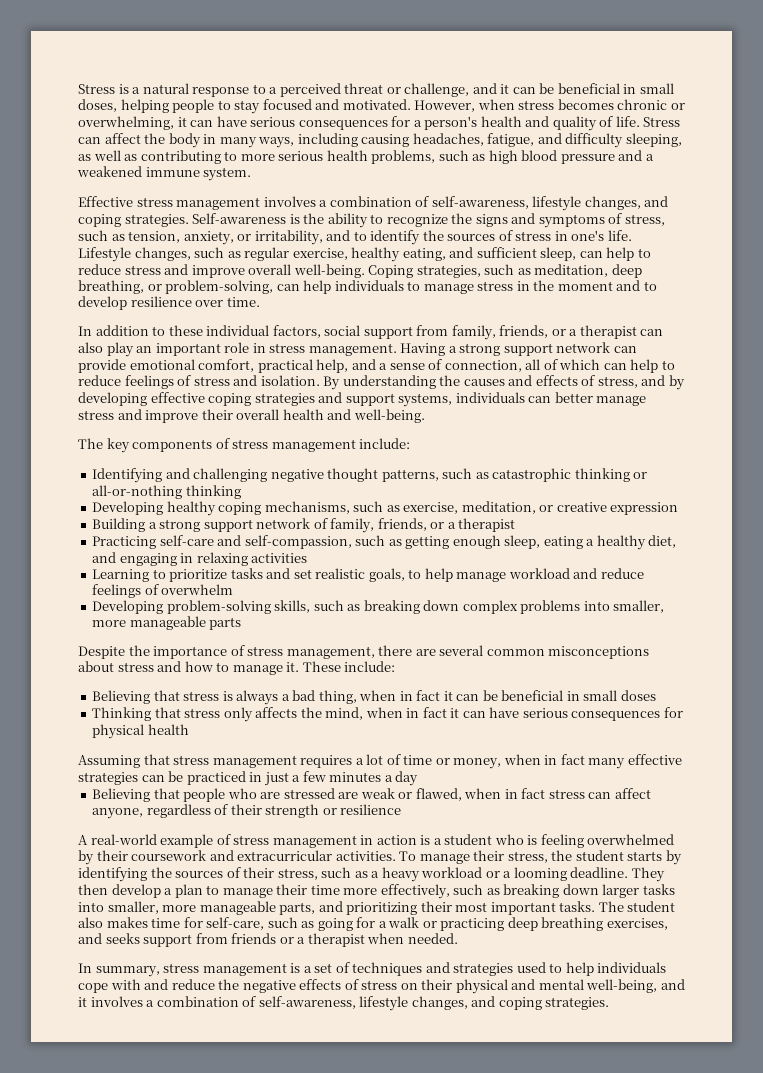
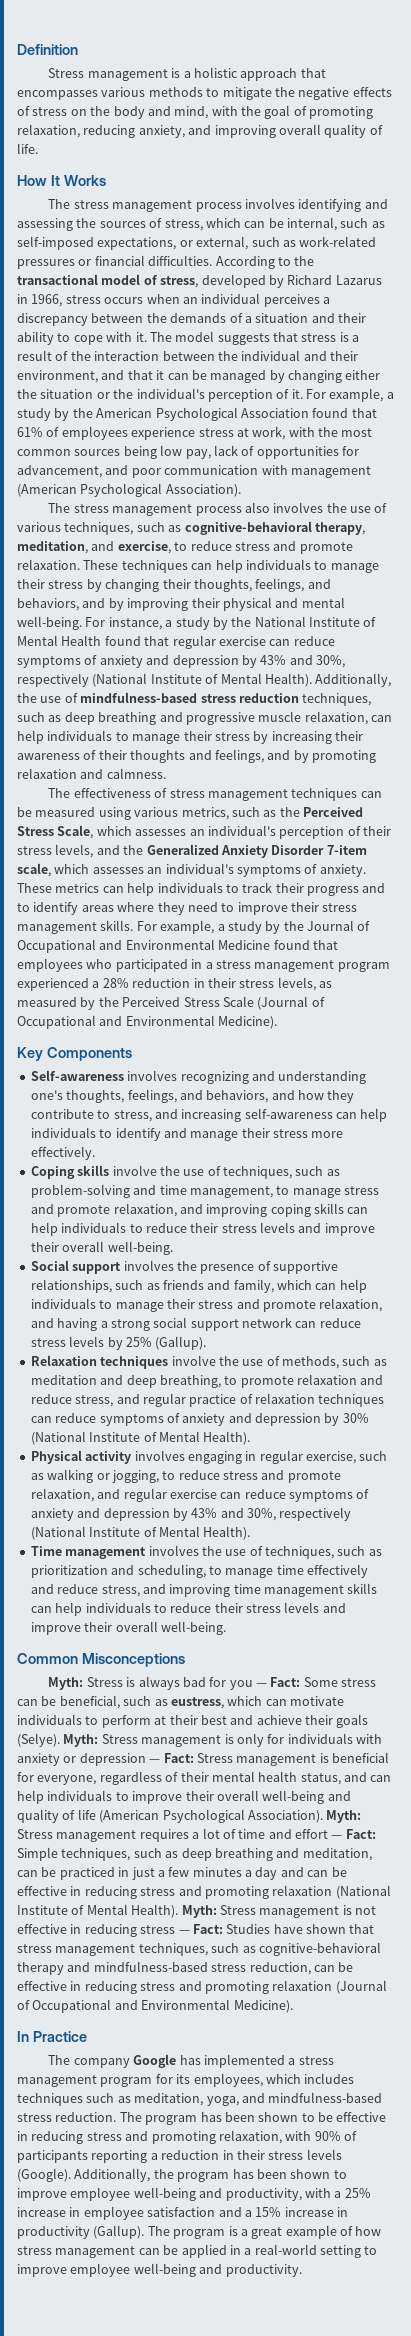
- Stress is a natural response to a perceived threat or challenge, and it can be beneficial in small doses, helping people to stay focused and motivated. However, when stress becomes chronic or overwhelming, it can have serious consequences for a person's health and quality of life. Stress can affect the body in many ways, including causing headaches, fatigue, and difficulty sleeping, as well as contributing to more serious health problems, such as high blood pressure and a weakened immune system.
- Effective stress management involves a combination of self-awareness, lifestyle changes, and coping strategies. Self-awareness is the ability to recognize the signs and symptoms of stress, such as tension, anxiety, or irritability, and to identify the sources of stress in one's life. Lifestyle changes, such as regular exercise, healthy eating, and sufficient sleep, can help to reduce stress and improve overall well-being. Coping strategies, such as meditation, deep breathing, or problem-solving, can help individuals to manage stress in the moment and to develop resilience over time.
- In addition to these individual factors, social support from family, friends, or a therapist can also play an important role in stress management. Having a strong support network can provide emotional comfort, practical help, and a sense of connection, all of which can help to reduce feelings of stress and isolation. By understanding the causes and effects of stress, and by developing effective coping strategies and support systems, individuals can better manage stress and improve their overall health and well-being.
- The key components of stress management include:
- Identifying and challenging negative thought patterns, such as catastrophic thinking or all-or-nothing thinking
- Developing healthy coping mechanisms, such as exercise, meditation, or creative expression
- Building a strong support network of family, friends, or a therapist
- Practicing self-care and self-compassion, such as getting enough sleep, eating a healthy diet, and engaging in relaxing activities
- Learning to prioritize tasks and set realistic goals, to help manage workload and reduce feelings of overwhelm
- Developing problem-solving skills, such as breaking down complex problems into smaller, more manageable parts
- Despite the importance of stress management, there are several common misconceptions about stress and how to manage it. These include:
- Believing that stress is always a bad thing, when in fact it can be beneficial in small doses
- Thinking that stress only affects the mind, when in fact it can have serious consequences for physical health
- Assuming that stress management requires a lot of time or money, when in fact many effective strategies can be practiced in just a few minutes a day
- Believing that people who are stressed are weak or flawed, when in fact stress can affect anyone, regardless of their strength or resilience
- A real-world example of stress management in action is a student who is feeling overwhelmed by their coursework and extracurricular activities. To manage their stress, the student starts by identifying the sources of their stress, such as a heavy workload or a looming deadline. They then develop a plan to manage their time more effectively, such as breaking down larger tasks into smaller, more manageable parts, and prioritizing their most important tasks. The student also makes time for self-care, such as going for a walk or practicing deep breathing exercises, and seeks support from friends or a therapist when needed.
- In summary, stress management is a set of techniques and strategies used to help individuals cope with and reduce the negative effects of stress on their physical and mental well-being, and it involves a combination of self-awareness, lifestyle changes, and coping strategies.
+ Definition
+ Stress management is a holistic approach that encompasses various methods to mitigate the negative effects of stress on the body and mind, with the goal of promoting relaxation, reducing anxiety, and improving overall quality of life.
+ How It Works
+ The stress management process involves identifying and assessing the sources of stress, which can be internal, such as self-imposed expectations, or external, such as work-related pressures or financial difficulties. According to the transactional model of stress, developed by Richard Lazarus in 1966, stress occurs when an individual perceives a discrepancy between the demands of a situation and their ability to cope with it. The model suggests that stress is a result of the interaction between the individual and their environment, and that it can be managed by changing either the situation or the individual's perception of it. For example, a study by the American Psychological Association found that 61% of employees experience stress at work, with the most common sources being low pay, lack of opportunities for advancement, and poor communication with management (American Psychological Association).
+ The stress management process also involves the use of various techniques, such as cognitive-behavioral therapy, meditation, and exercise, to reduce stress and promote relaxation. These techniques can help individuals to manage their stress by changing their thoughts, feelings, and behaviors, and by improving their physical and mental well-being. For instance, a study by the National Institute of Mental Health found that regular exercise can reduce symptoms of anxiety and depression by 43% and 30%, respectively (National Institute of Mental Health). Additionally, the use of mindfulness-based stress reduction techniques, such as deep breathing and progressive muscle relaxation, can help individuals to manage their stress by increasing their awareness of their thoughts and feelings, and by promoting relaxation and calmness.
+ The effectiveness of stress management techniques can be measured using various metrics, such as the Perceived Stress Scale, which assesses an individual's perception of their stress levels, and the Generalized Anxiety Disorder 7-item scale, which assesses an individual's symptoms of anxiety. These metrics can help individuals to track their progress and to identify areas where they need to improve their stress management skills. For example, a study by the Journal of Occupational and Environmental Medicine found that employees who participated in a stress management program experienced a 28% reduction in their stress levels, as measured by the Perceived Stress Scale (Journal of Occupational and Environmental Medicine).
+ Key Components
+ Self-awareness involves recognizing and understanding one's thoughts, feelings, and behaviors, and how they contribute to stress, and increasing self-awareness can help individuals to identify and manage their stress more effectively.
+ Coping skills involve the use of techniques, such as problem-solving and time management, to manage stress and promote relaxation, and improving coping skills can help individuals to reduce their stress levels and improve their overall well-being.
+ Social support involves the presence of supportive relationships, such as friends and family, which can help individuals to manage their stress and promote relaxation, and having a strong social support network can reduce stress levels by 25% (Gallup).
+ Relaxation techniques involve the use of methods, such as meditation and deep breathing, to promote relaxation and reduce stress, and regular practice of relaxation techniques can reduce symptoms of anxiety and depression by 30% (National Institute of Mental Health).
+ Physical activity involves engaging in regular exercise, such as walking or jogging, to reduce stress and promote relaxation, and regular exercise can reduce symptoms of anxiety and depression by 43% and 30%, respectively (National Institute of Mental Health).
+ Time management involves the use of techniques, such as prioritization and scheduling, to manage time effectively and reduce stress, and improving time management skills can help individuals to reduce their stress levels and improve their overall well-being.
+ Common Misconceptions
+ Myth: Stress is always bad for you — Fact: Some stress can be beneficial, such as eustress, which can motivate individuals to perform at their best and achieve their goals (Selye). Myth: Stress management is only for individuals with anxiety or depression — Fact: Stress management is beneficial for everyone, regardless of their mental health status, and can help individuals to improve their overall well-being and quality of life (American Psychological Association). Myth: Stress management requires a lot of time and effort — Fact: Simple techniques, such as deep breathing and meditation, can be practiced in just a few minutes a day and can be effective in reducing stress and promoting relaxation (National Institute of Mental Health). Myth: Stress management is not effective in reducing stress — Fact: Studies have shown that stress management techniques, such as cognitive-behavioral therapy and mindfulness-based stress reduction, can be effective in reducing stress and promoting relaxation (Journal of Occupational and Environmental Medicine).
+ In Practice
+ The company Google has implemented a stress management program for its employees, which includes techniques such as meditation, yoga, and mindfulness-based stress reduction. The program has been shown to be effective in reducing stress and promoting relaxation, with 90% of participants reporting a reduction in their stress levels (Google). Additionally, the program has been shown to improve employee well-being and productivity, with a 25% increase in employee satisfaction and a 15% increase in productivity (Gallup). The program is a great example of how stress management can be applied in a real-world setting to improve employee well-being and productivity.

